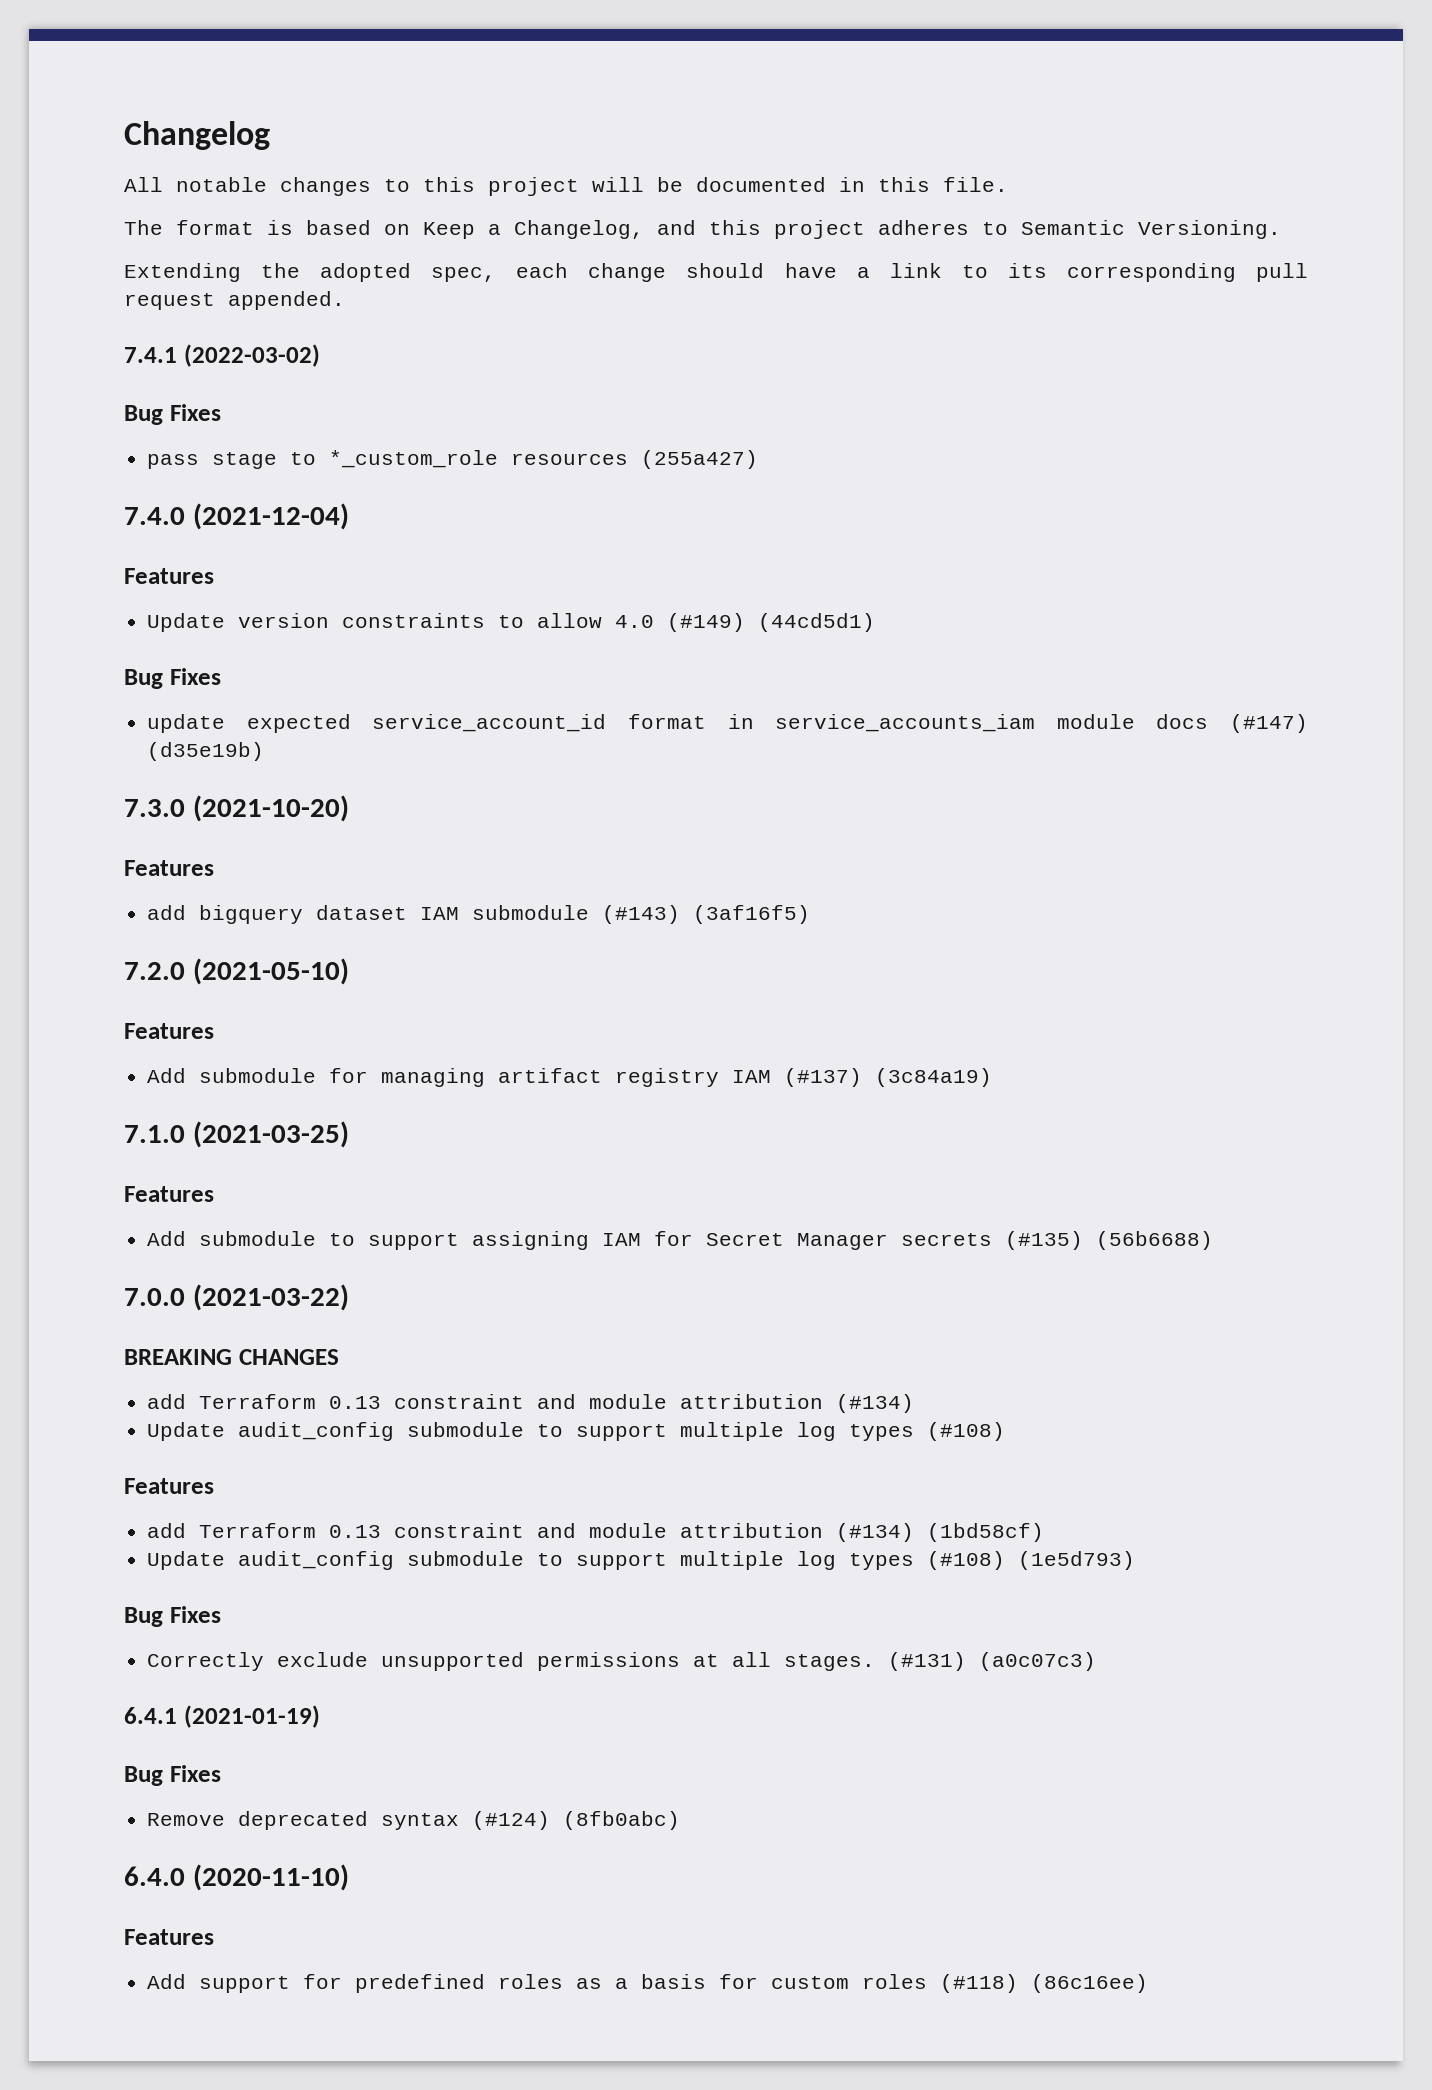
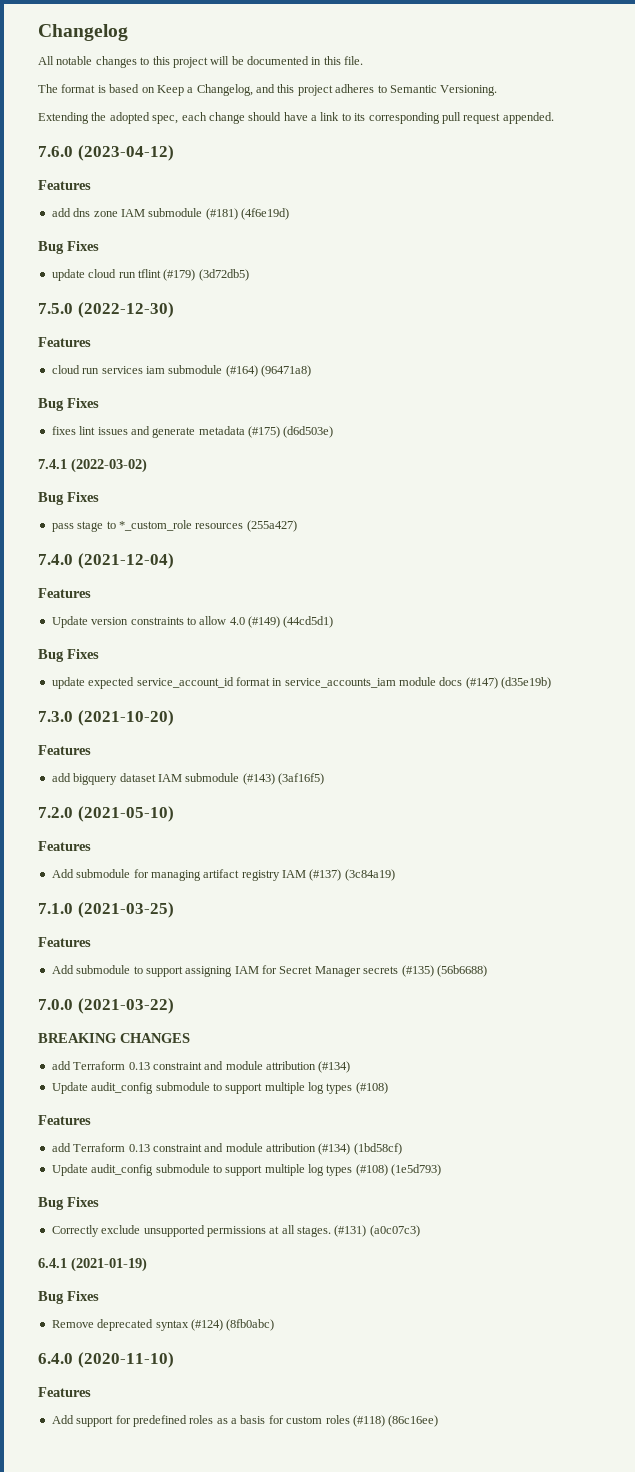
+ 7.6.0 (2023-04-12)
+ Features
+ add dns zone IAM submodule (#181) (4f6e19d)
+ Bug Fixes
+ update cloud run tflint (#179) (3d72db5)
+ 7.5.0 (2022-12-30)
+ Features
+ cloud run services iam submodule (#164) (96471a8)
+ Bug Fixes
+ fixes lint issues and generate metadata (#175) (d6d503e)

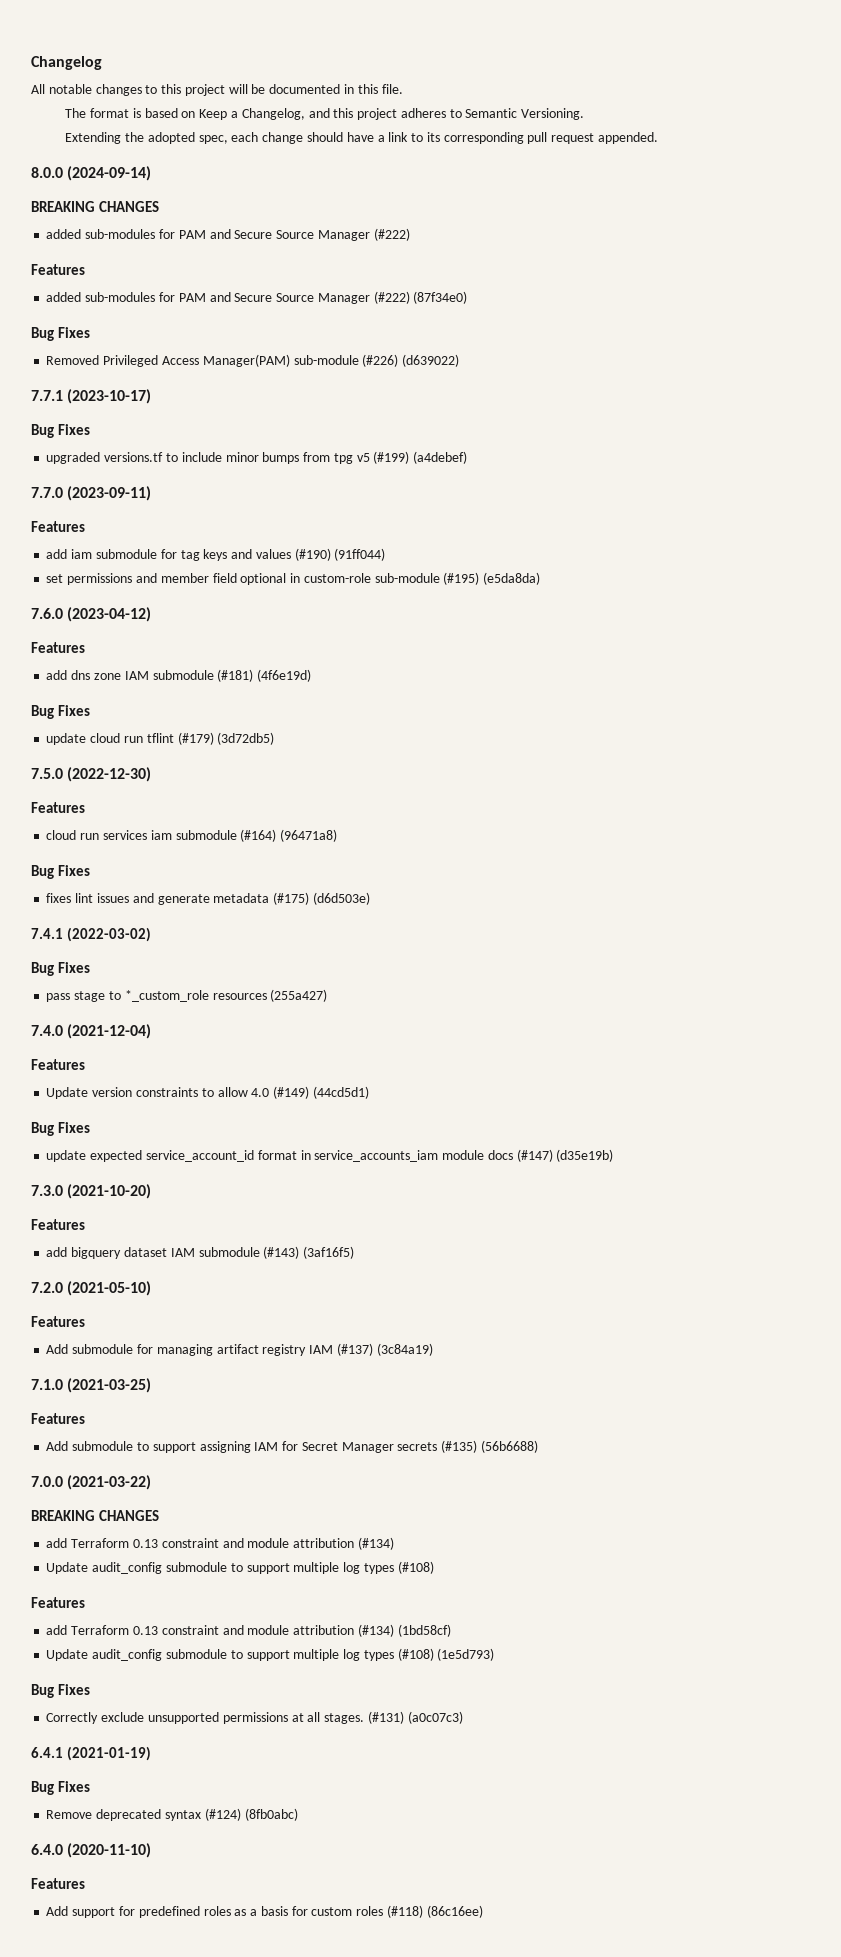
+ 8.0.0 (2024-09-14)
+ BREAKING CHANGES
+ added sub-modules for PAM and Secure Source Manager (#222)
+ Features
+ added sub-modules for PAM and Secure Source Manager (#222) (87f34e0)
+ Bug Fixes
+ Removed Privileged Access Manager(PAM) sub-module (#226) (d639022)
+ 7.7.1 (2023-10-17)
+ Bug Fixes
+ upgraded versions.tf to include minor bumps from tpg v5 (#199) (a4debef)
+ 7.7.0 (2023-09-11)
+ Features
+ add iam submodule for tag keys and values (#190) (91ff044)
+ set permissions and member field optional in custom-role sub-module (#195) (e5da8da)

